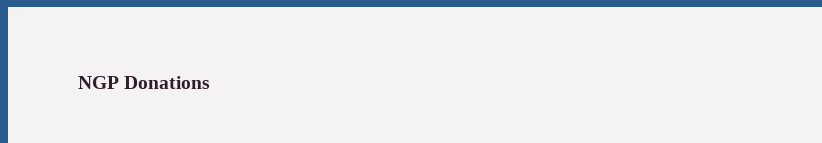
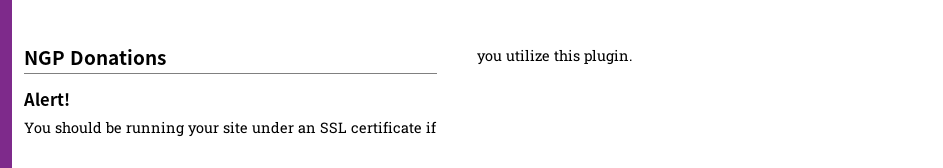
+ Alert!
+ You should be running your site under an SSL certificate if you utilize this plugin.

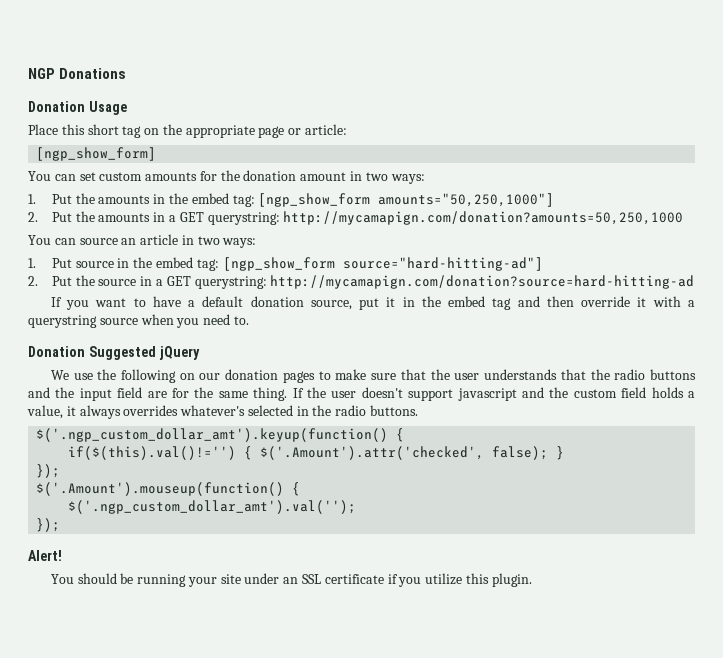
+ Donation Usage
+ Place this short tag on the appropriate page or article:
+ [ngp_show_form]
+ You can set custom amounts for the donation amount in two ways:
+ 1. Put the amounts in the embed tag: [ngp_show_form amounts="50,250,1000"]
+ 2. Put the amounts in a GET querystring: http://mycamapign.com/donation?amounts=50,250,1000
+ You can source an article in two ways:
+ 1. Put source in the embed tag: [ngp_show_form source="hard-hitting-ad"]
+ 2. Put the source in a GET querystring: http://mycamapign.com/donation?source=hard-hitting-ad
+ If you want to have a default donation source, put it in the embed tag and then override it with a querystring source when you need to.
+ Donation Suggested jQuery
+ We use the following on our donation pages to make sure that the user understands that the radio buttons and the input field are for the same thing. If the user doesn't support javascript and the custom field holds a value, it always overrides whatever's selected in the radio buttons.
+ $('.ngp_custom_dollar_amt').keyup(function() {
+ if($(this).val()!='') { $('.Amount').attr('checked', false); }
+ });
+ $('.Amount').mouseup(function() {
+ $('.ngp_custom_dollar_amt').val('');
+ });

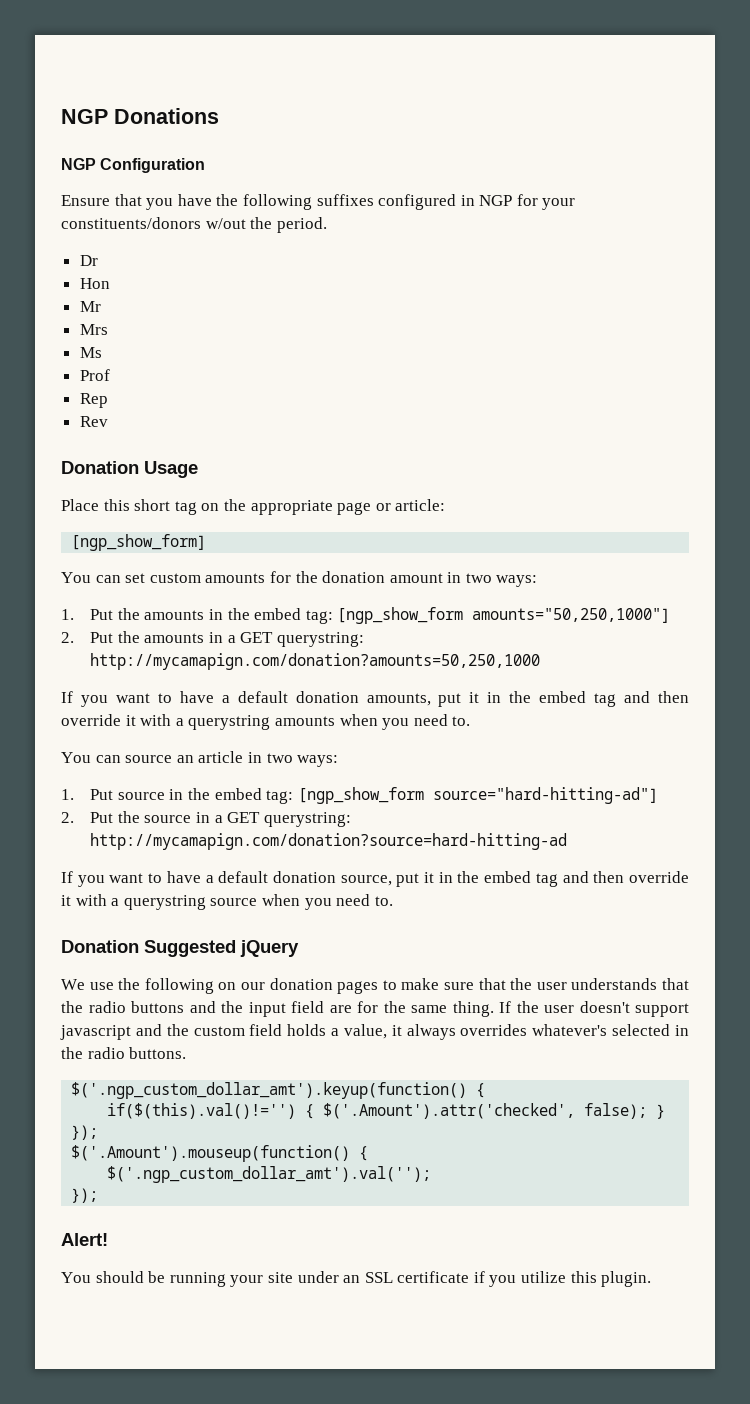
+ NGP Configuration
+ Ensure that you have the following suffixes configured in NGP for your constituents/donors w/out the period.
+ Dr
+ Hon
+ Mr
+ Mrs
+ Ms
+ Prof
+ Rep
+ Rev
+ If you want to have a default donation amounts, put it in the embed tag and then override it with a querystring amounts when you need to.

